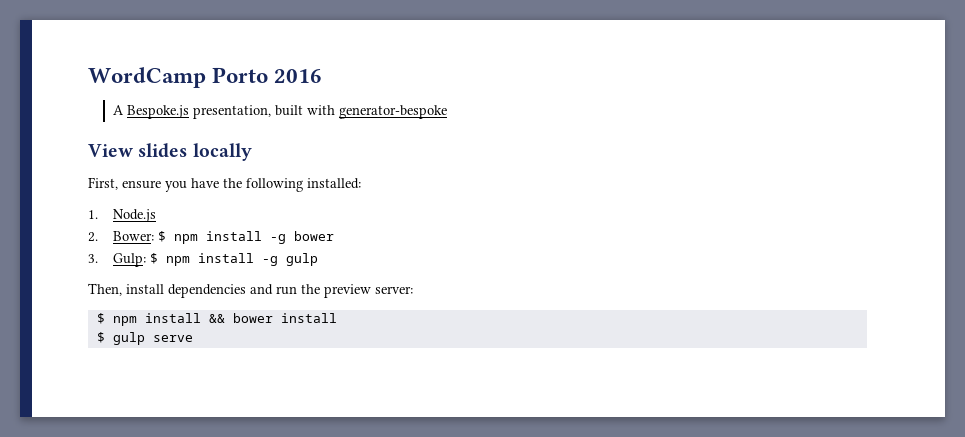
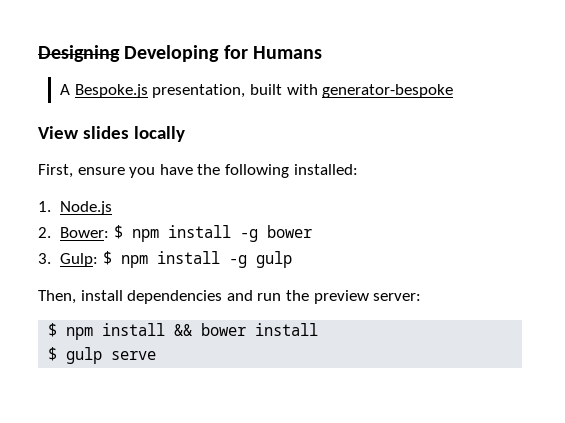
- WordCamp Porto 2016
+ Designing Developing for Humans

